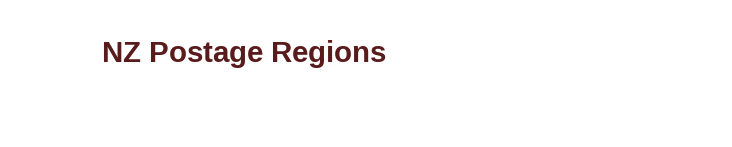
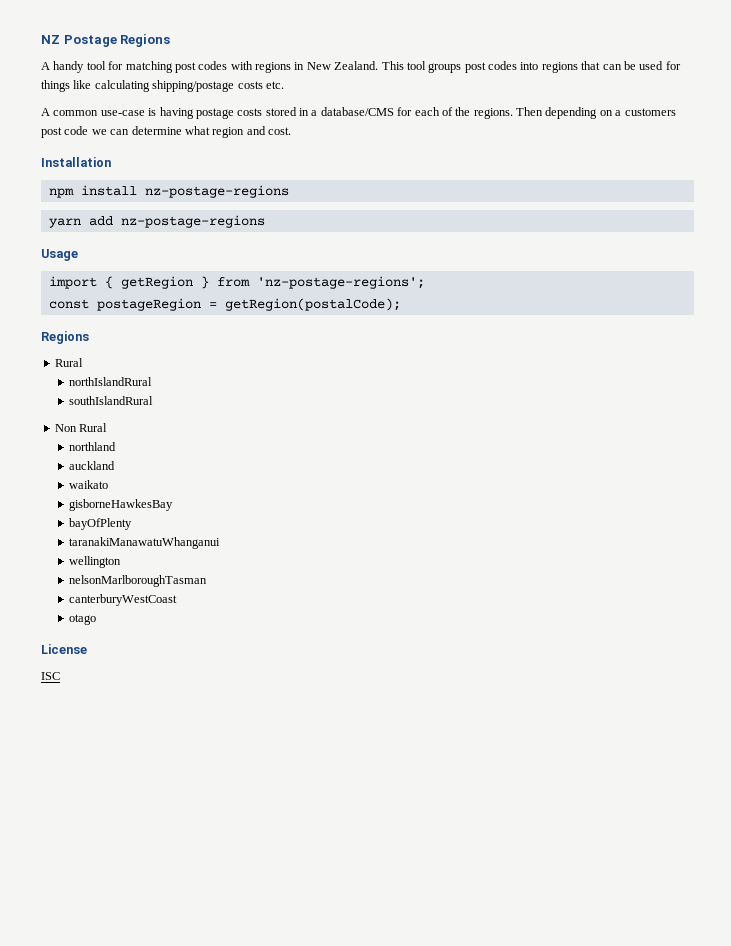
+ A handy tool for matching post codes with regions in New Zealand. This tool groups post codes into regions that can be used for things like calculating shipping/postage costs etc.
+ A common use-case is having postage costs stored in a database/CMS for each of the regions. Then depending on a customers post code we can determine what region and cost.
+ Installation
+ npm install nz-postage-regions
+ yarn add nz-postage-regions
+ Usage
+ import { getRegion } from 'nz-postage-regions';
+ const postageRegion = getRegion(postalCode);
+ Regions
+ Rural
+ northIslandRural
+ southIslandRural
+ Non Rural
+ northland
+ auckland
+ waikato
+ gisborneHawkesBay
+ bayOfPlenty
+ taranakiManawatuWhanganui
+ wellington
+ nelsonMarlboroughTasman
+ canterburyWestCoast
+ otago
+ License
+ ISC

